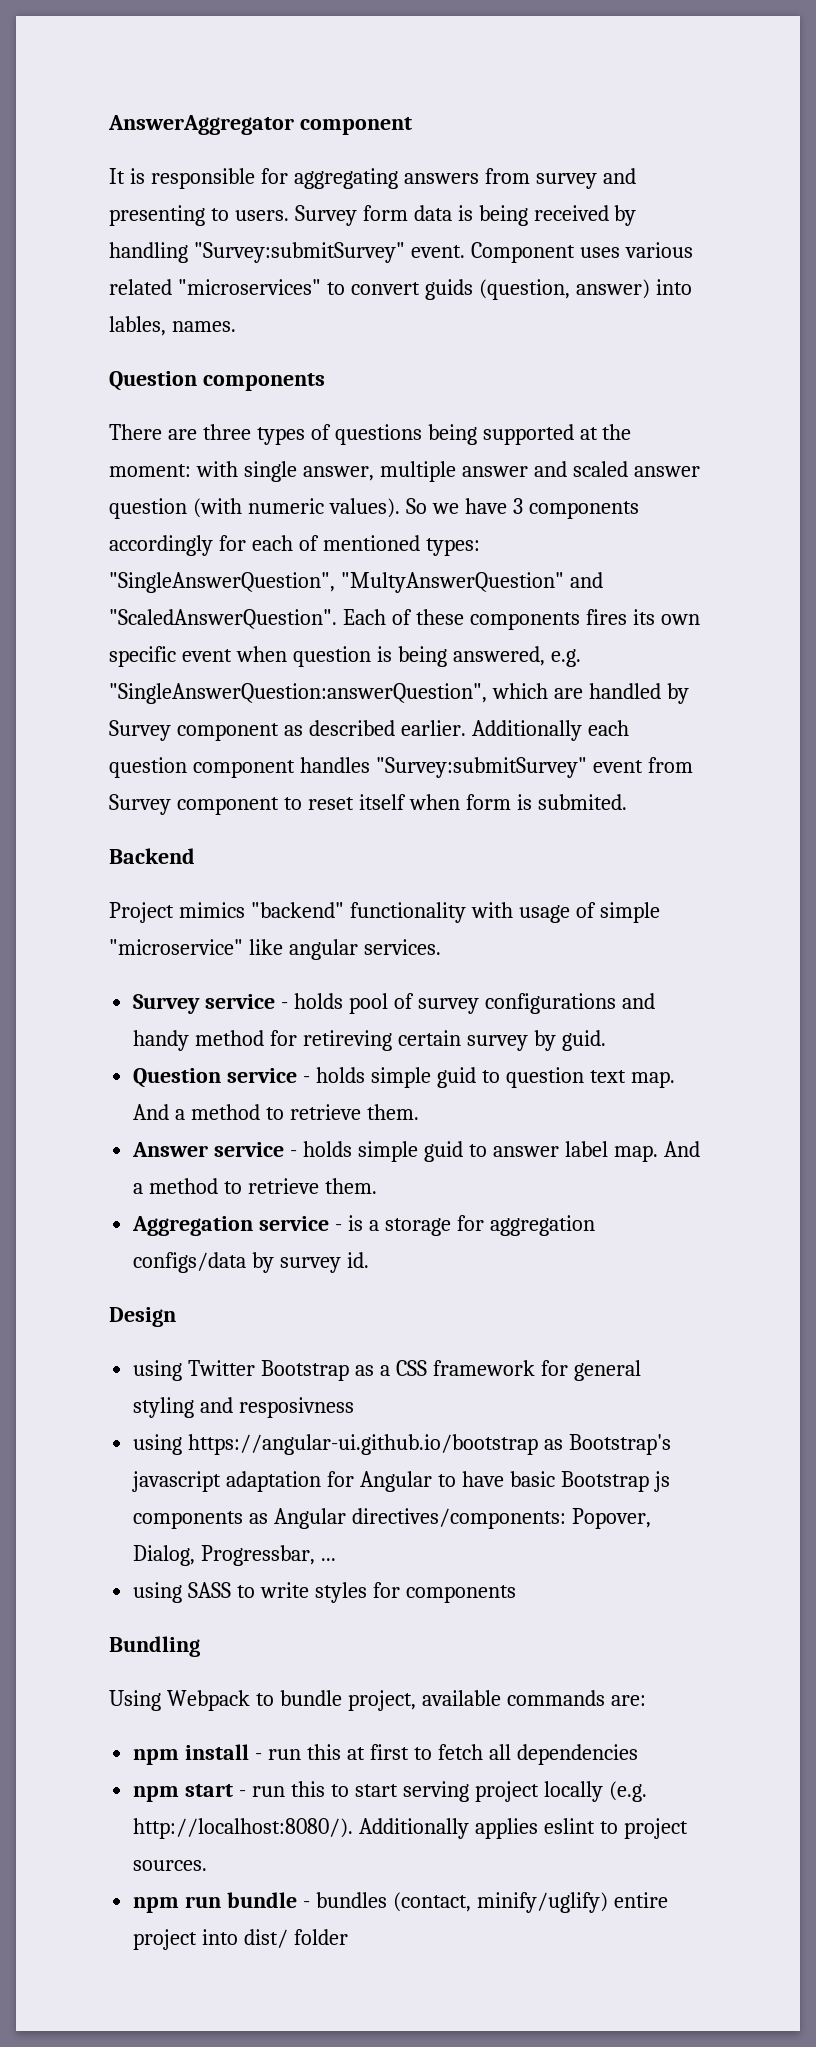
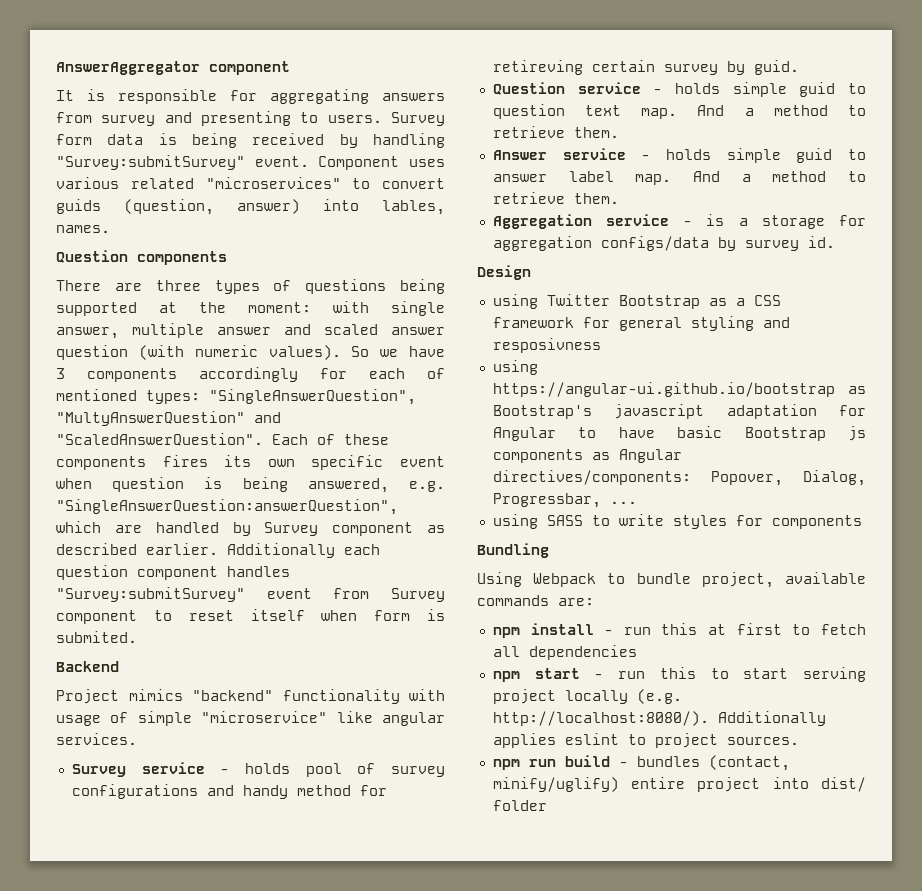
- npm run bundle - bundles (contact, minify/uglify) entire project into dist/ folder
+ npm run build - bundles (contact, minify/uglify) entire project into dist/ folder

